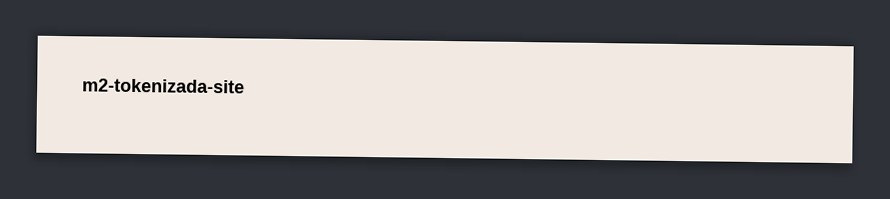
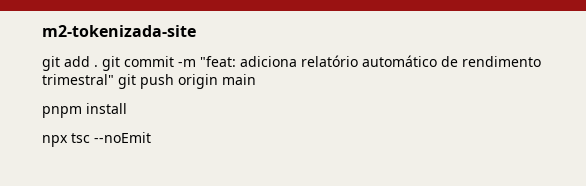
+ git add . git commit -m "feat: adiciona relatório automático de rendimento trimestral" git push origin main
+ pnpm install
+ npx tsc --noEmit

